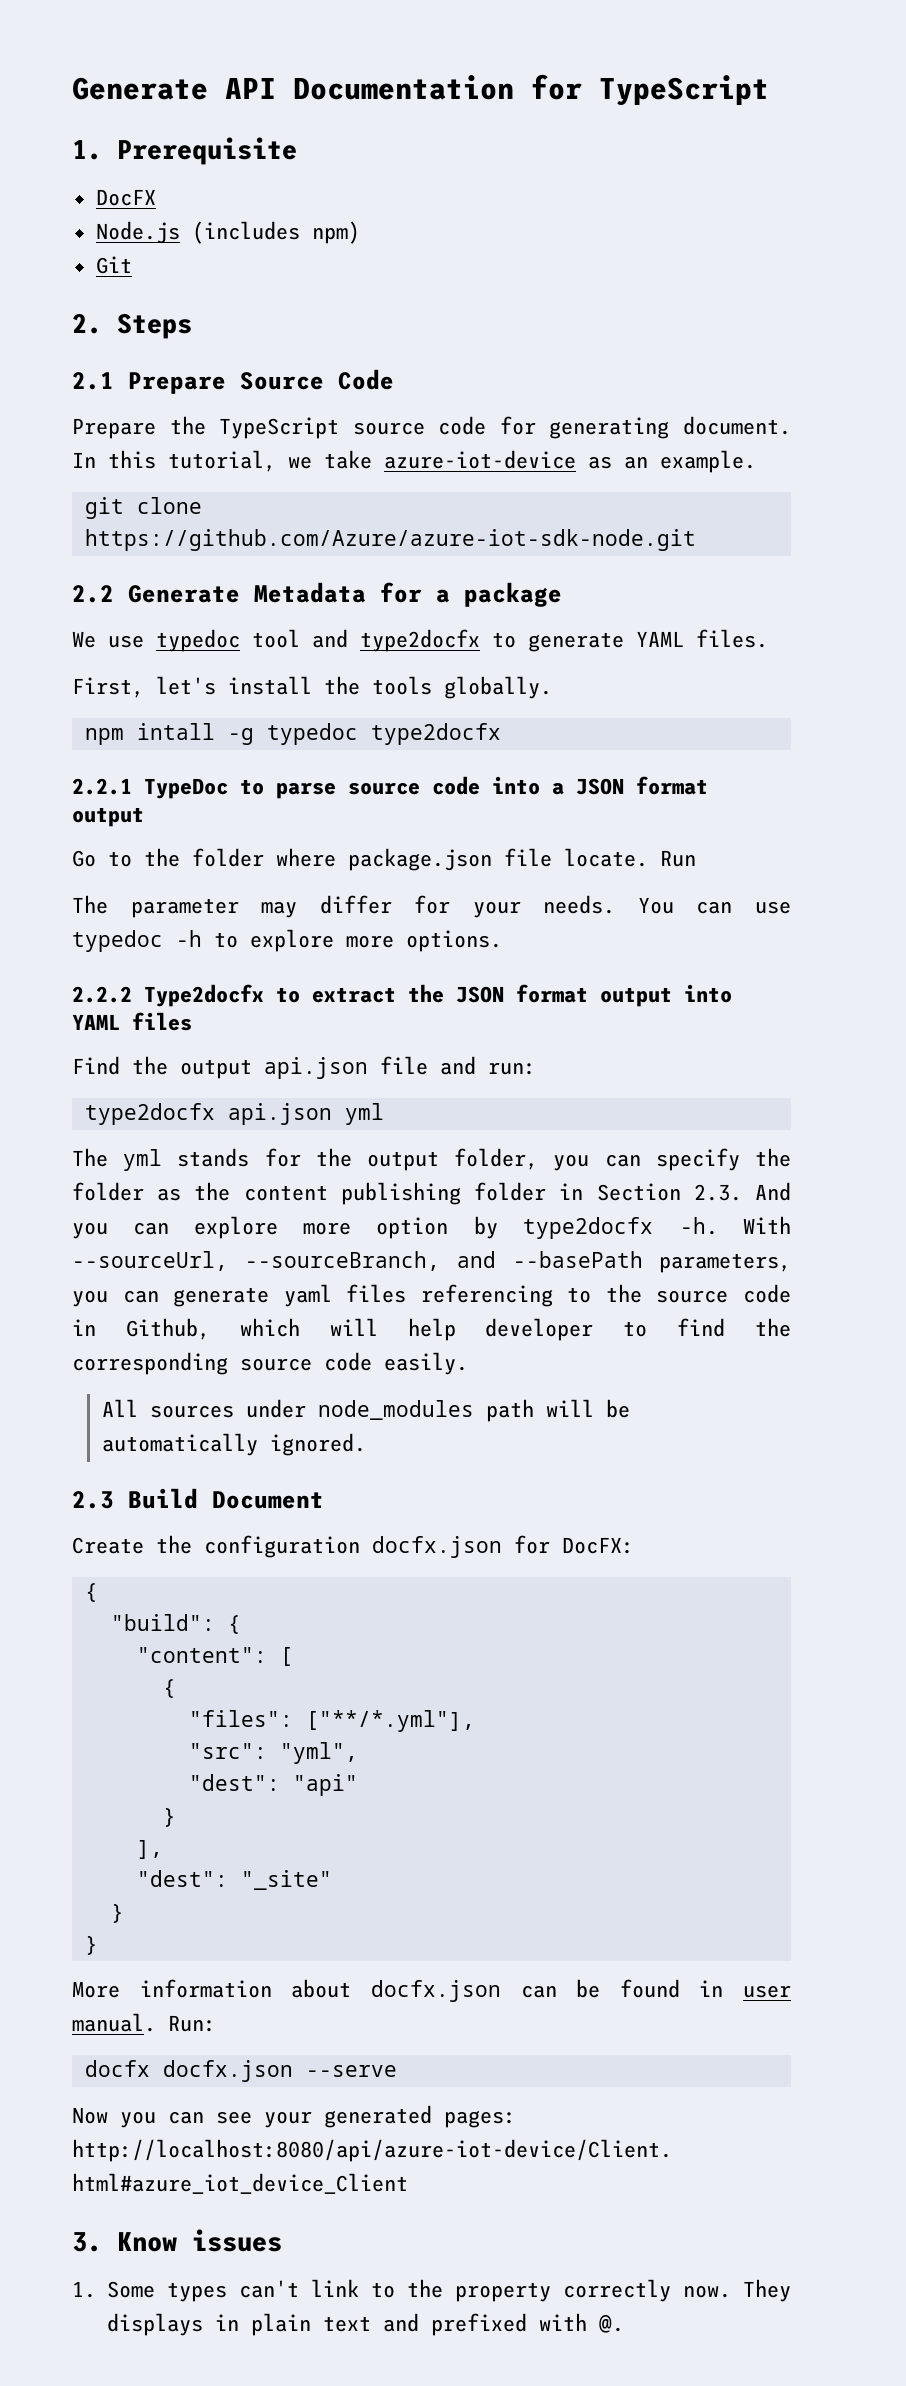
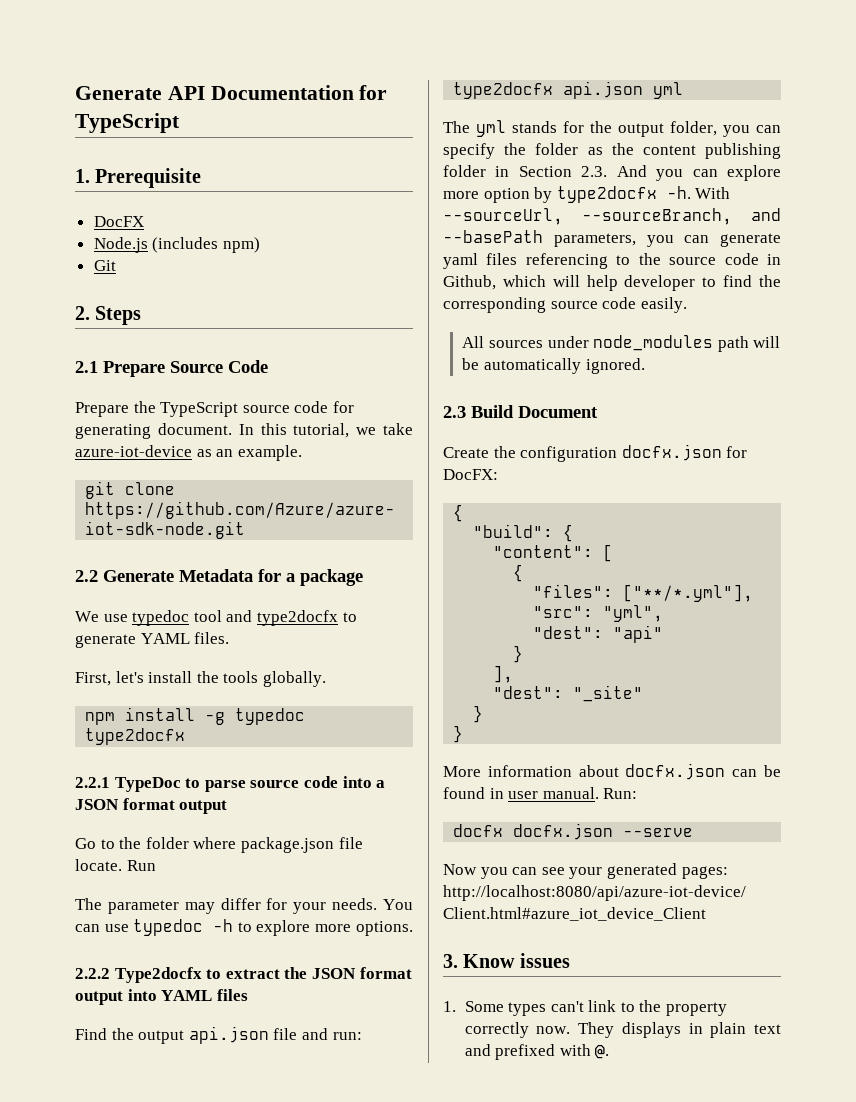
- npm intall -g typedoc type2docfx
+ npm install -g typedoc type2docfx

